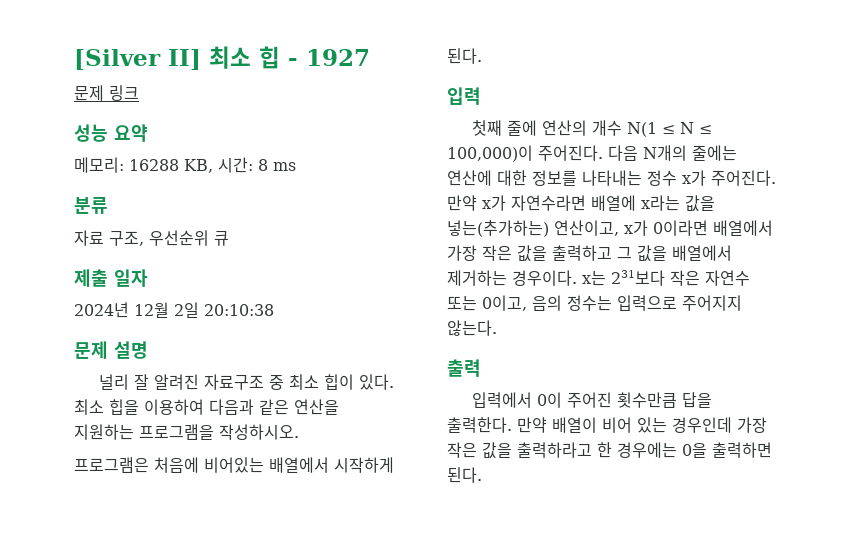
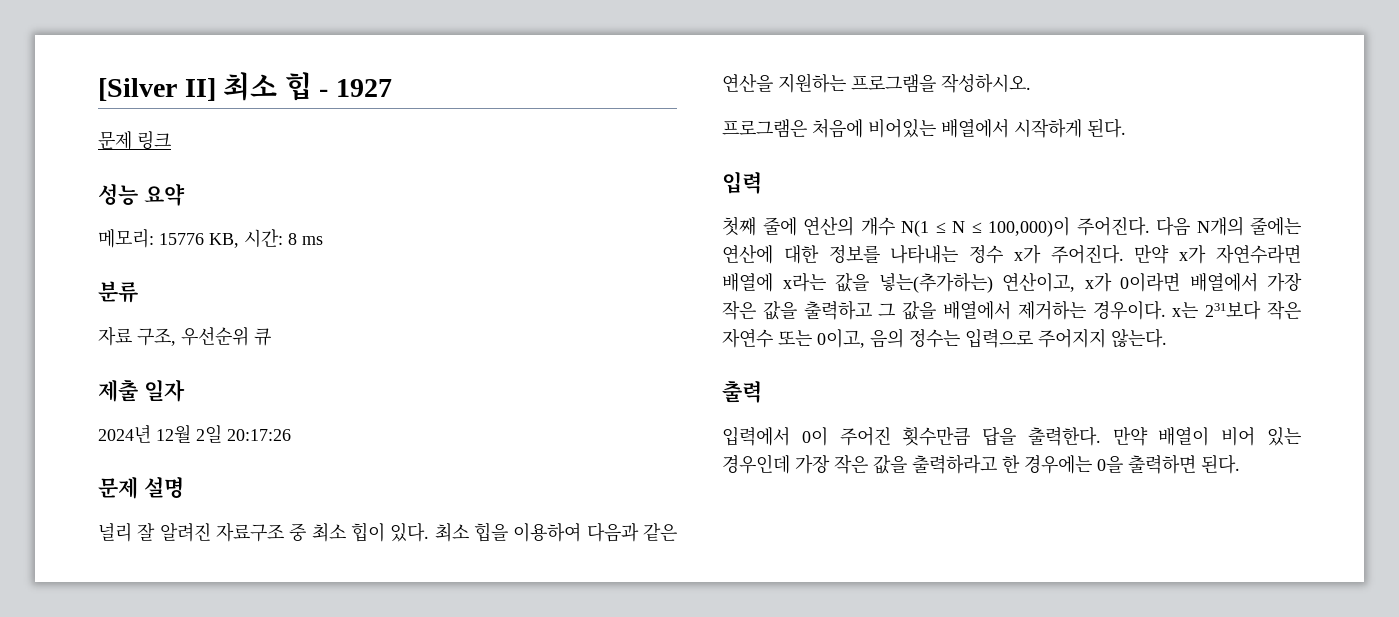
- 메모리: 16288 KB, 시간: 8 ms
+ 메모리: 15776 KB, 시간: 8 ms
- 2024년 12월 2일 20:10:38
+ 2024년 12월 2일 20:17:26

